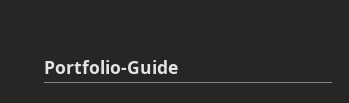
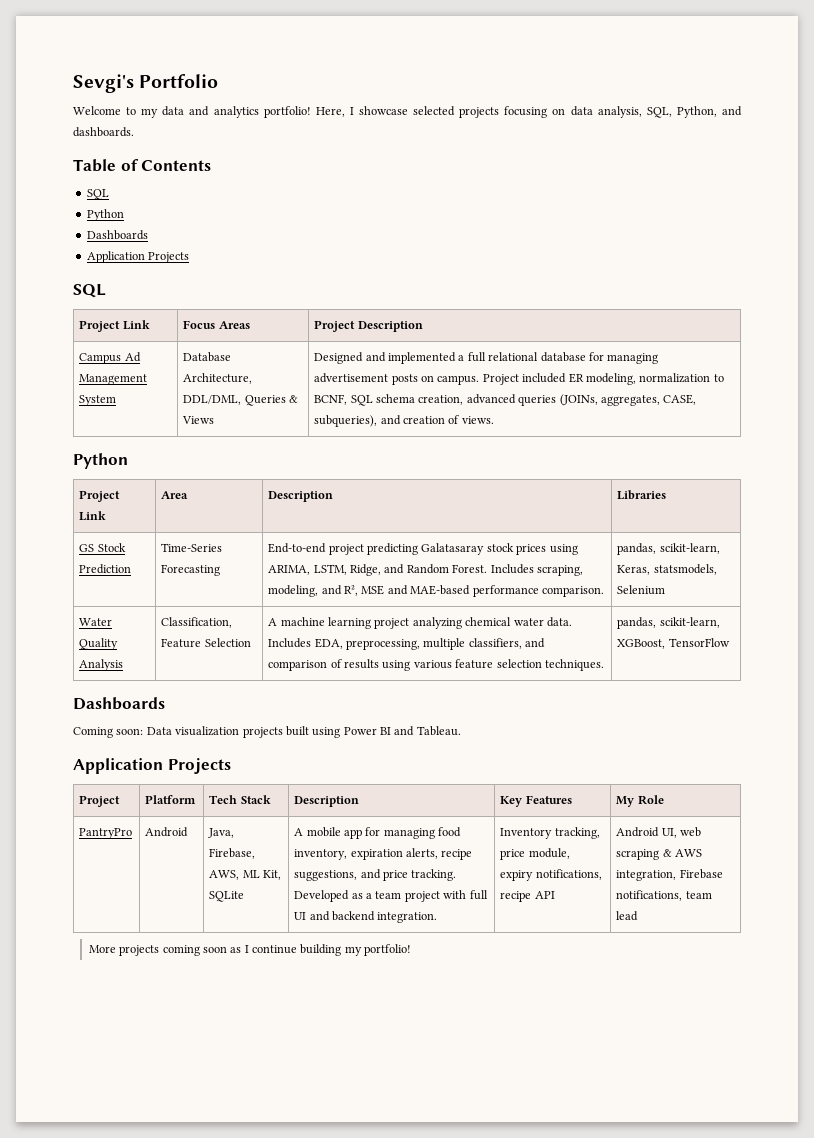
- Portfolio-Guide
+ Sevgi's Portfolio
+ Welcome to my data and analytics portfolio! Here, I showcase selected projects focusing on data analysis, SQL, Python, and dashboards.
+ Table of Contents
+ SQL
+ Python
+ Dashboards
+ Application Projects
+ SQL
+ Project Link | Focus Areas | Project Description
+ Campus Ad Management System | Database Architecture, DDL/DML, Queries & Views | Designed and implemented a full relational database for managing advertisement posts on campus. Project included ER modeling, normalization to BCNF, SQL schema creation, advanced queries (JOINs, aggregates, CASE, subqueries), and creation of views.
+ Python
+ Project Link | Area | Description | Libraries
+ GS Stock Prediction | Time-Series Forecasting | End-to-end project predicting Galatasaray stock prices using ARIMA, LSTM, Ridge, and Random Forest. Includes scraping, modeling, and R², MSE and MAE-based performance comparison. | pandas, scikit-learn, Keras, statsmodels, Selenium
+ Water Quality Analysis | Classification, Feature Selection | A machine learning project analyzing chemical water data. Includes EDA, preprocessing, multiple classifiers, and comparison of results using various feature selection techniques. | pandas, scikit-learn, XGBoost, TensorFlow
+ Dashboards
+ Coming soon: Data visualization projects built using Power BI and Tableau.
+ Application Projects
+ Project | Platform | Tech Stack | Description | Key Features | My Role
+ PantryPro | Android | Java, Firebase, AWS, ML Kit, SQLite | A mobile app for managing food inventory, expiration alerts, recipe suggestions, and price tracking. Developed as a team project with full UI and backend integration. | Inventory tracking, price module, expiry notifications, recipe API | Android UI, web scraping & AWS integration, Firebase notifications, team lead
+ More projects coming soon as I continue building my portfolio!

